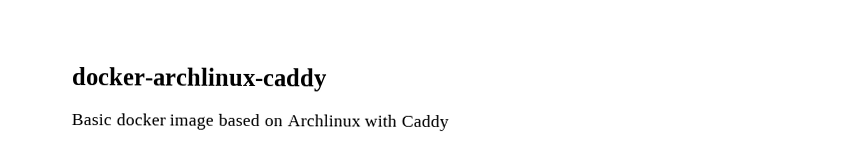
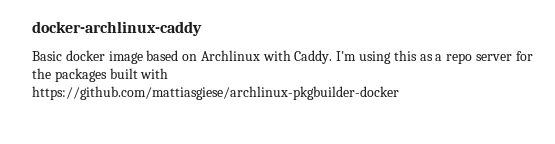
- Basic docker image based on Archlinux with Caddy
+ Basic docker image based on Archlinux with Caddy. I'm using this as a repo server for the packages built with https://github.com/mattiasgiese/archlinux-pkgbuilder-docker

